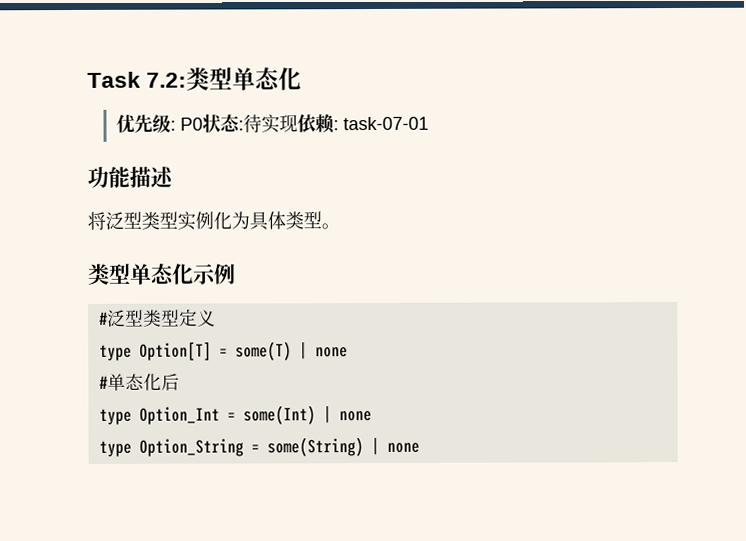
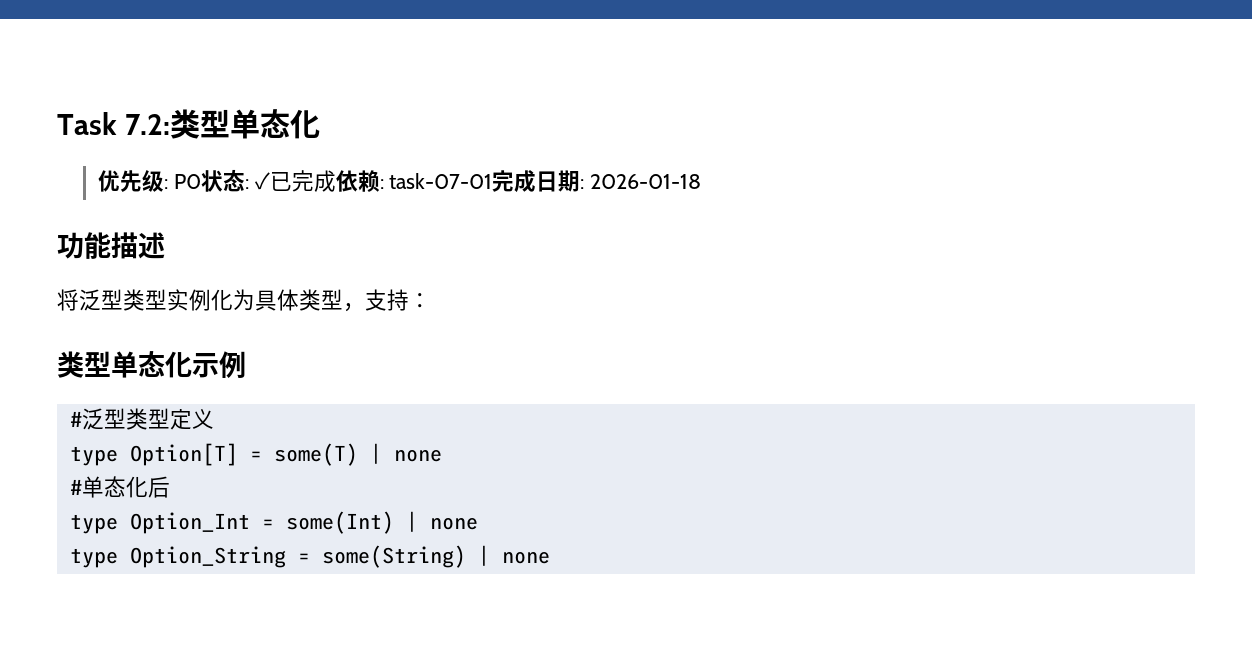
- 优先级: P0状态:待实现依赖: task-07-01
+ 优先级: P0状态: ✓已完成依赖: task-07-01完成日期: 2026-01-18
- 将泛型类型实例化为具体类型。
+ 将泛型类型实例化为具体类型，支持：

